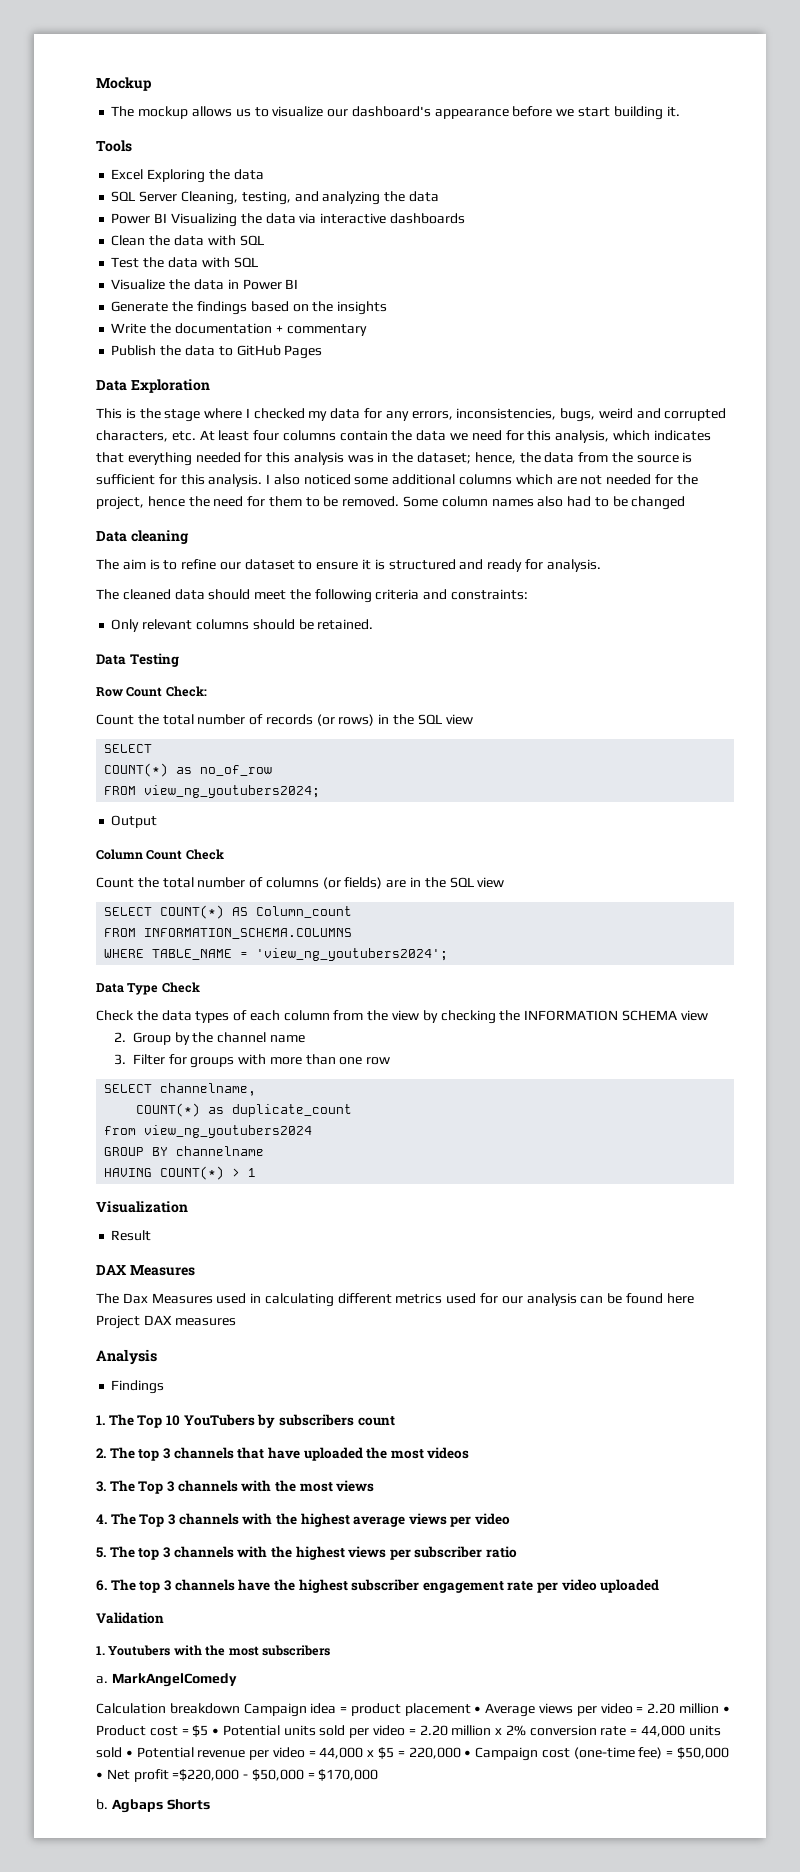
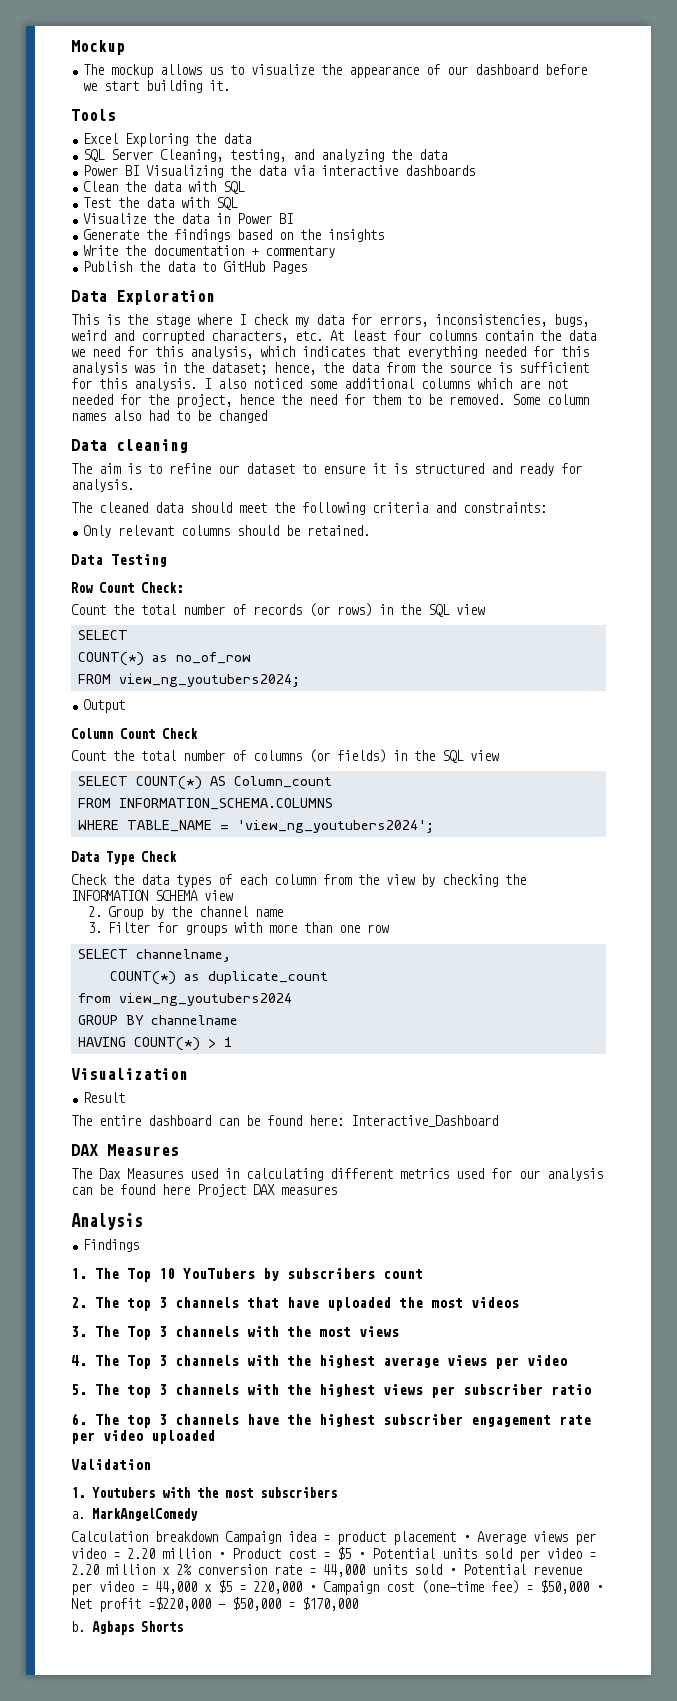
- The mockup allows us to visualize our dashboard's appearance before we start building it.
+ The mockup allows us to visualize the appearance of our dashboard before we start building it.
- This is the stage where I checked my data for any errors, inconsistencies, bugs, weird and corrupted characters, etc. At least four columns contain the data we need for this analysis, which indicates that everything needed for this analysis was in the dataset; hence, the data from the source is sufficient for this analysis.
+ This is the stage where I check my data for errors, inconsistencies, bugs, weird and corrupted characters, etc. At least four columns contain the data we need for this analysis, which indicates that everything needed for this analysis was in the dataset; hence, the data from the source is sufficient for this analysis.
- Count the total number of columns (or fields) are in the SQL view
+ Count the total number of columns (or fields) in the SQL view
+ The entire dashboard can be found here: Interactive_Dashboard

